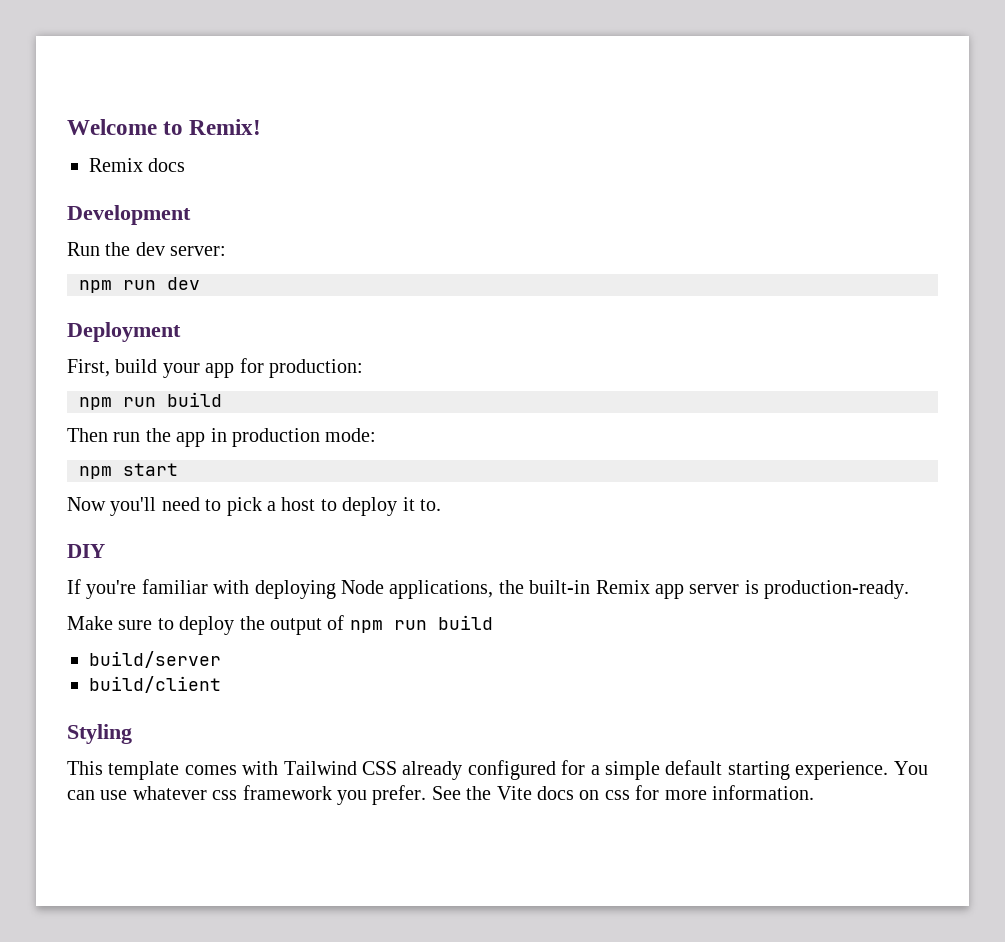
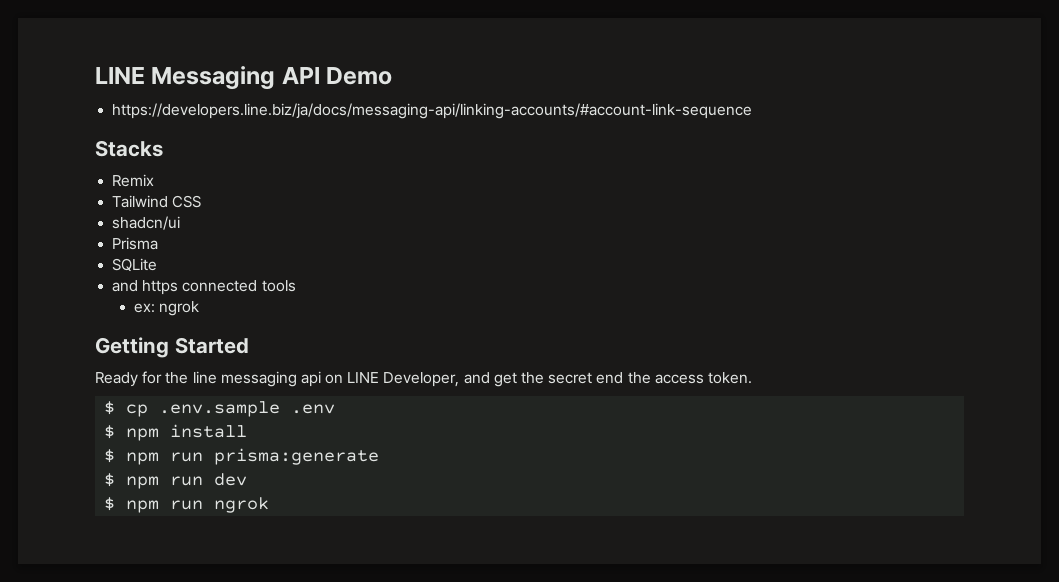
- Welcome to Remix!
- Remix docs
- Development
- Run the dev server:
- npm run dev
- Deployment
- First, build your app for production:
- npm run build
- Then run the app in production mode:
- npm start
- Now you'll need to pick a host to deploy it to.
- DIY
- If you're familiar with deploying Node applications, the built-in Remix app server is production-ready.
- Make sure to deploy the output of npm run build
- build/server
- build/client
- Styling
- This template comes with Tailwind CSS already configured for a simple default starting experience. You can use whatever css framework you prefer. See the Vite docs on css for more information.
+ LINE Messaging API Demo
+ https://developers.line.biz/ja/docs/messaging-api/linking-accounts/#account-link-sequence
+ Stacks
+ Remix
+ Tailwind CSS
+ shadcn/ui
+ Prisma
+ SQLite
+ and https connected tools
+ ex: ngrok
+ Getting Started
+ Ready for the line messaging api on LINE Developer, and get the secret end the access token.
+ $ cp .env.sample .env
+ $ npm install
+ $ npm run prisma:generate
+ $ npm run dev
+ $ npm run ngrok

